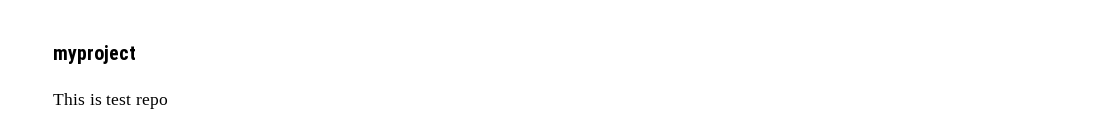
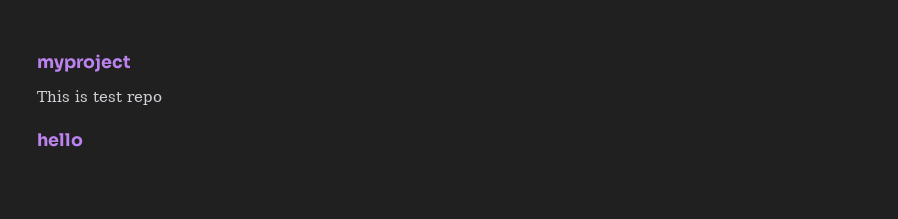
+ hello

